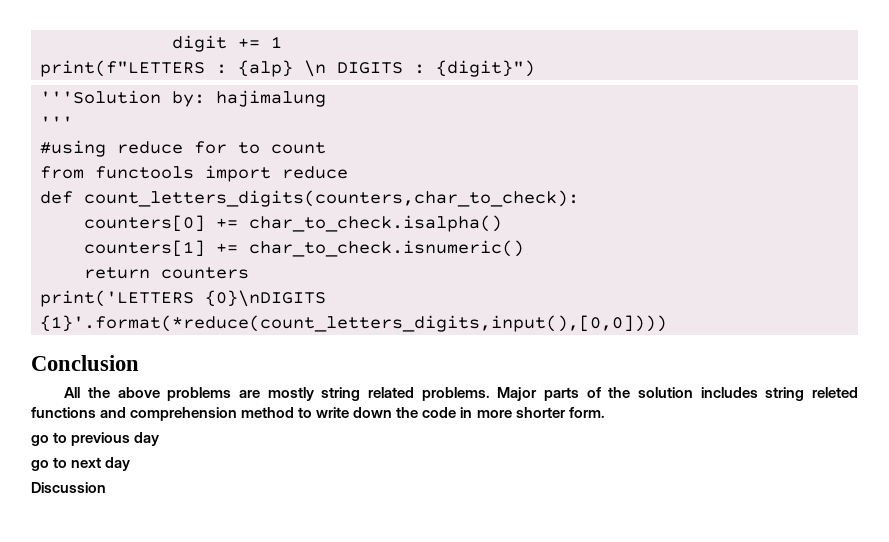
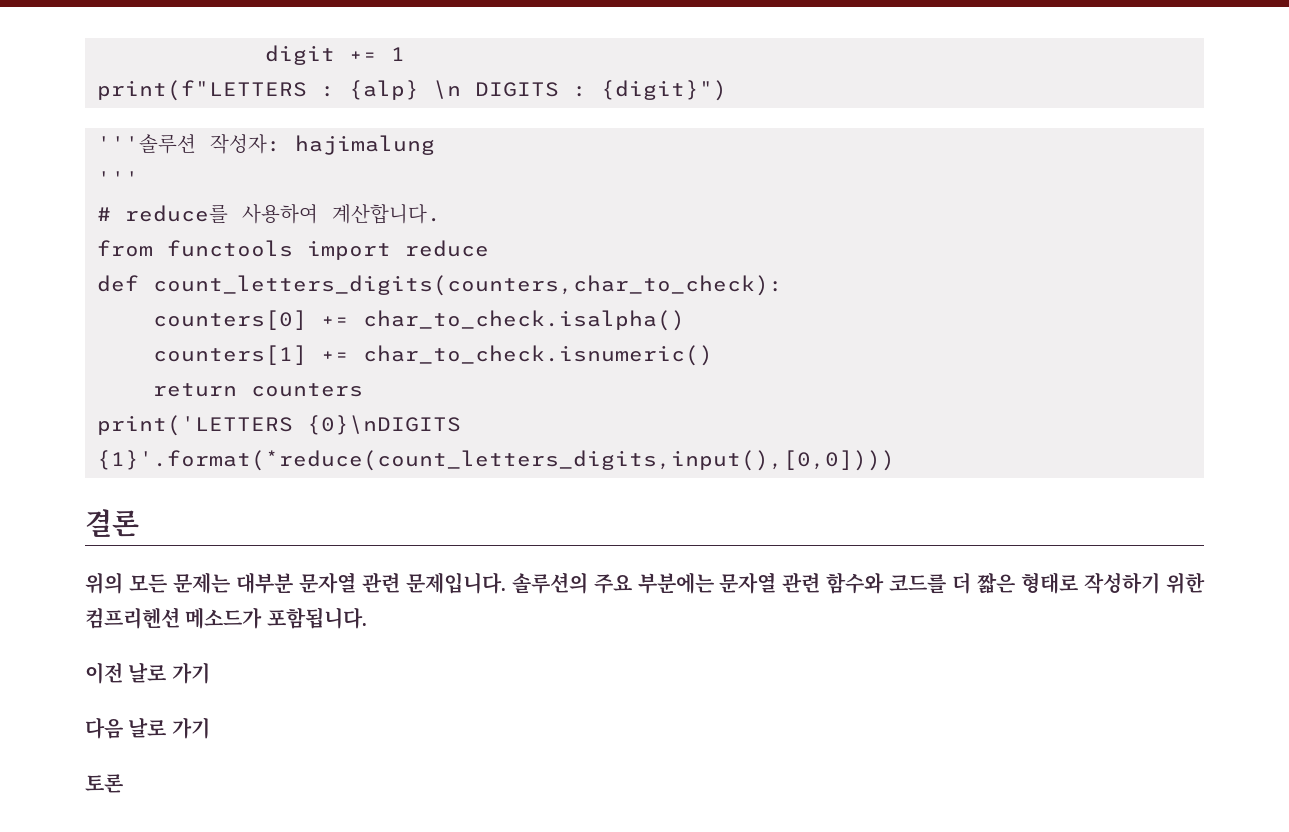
- '''Solution by: hajimalung
+ '''솔루션 작성자: hajimalung
- #using reduce for to count
+ # reduce를 사용하여 계산합니다.
- Conclusion
- All the above problems are mostly string related problems. Major parts of the solution includes string releted functions and comprehension method to write down the code in more shorter form.
- go to previous day
- go to next day
- Discussion
+ 결론
+ 위의 모든 문제는 대부분 문자열 관련 문제입니다. 솔루션의 주요 부분에는 문자열 관련 함수와 코드를 더 짧은 형태로 작성하기 위한 컴프리헨션 메소드가 포함됩니다.
+ 이전 날로 가기
+ 다음 날로 가기
+ 토론

